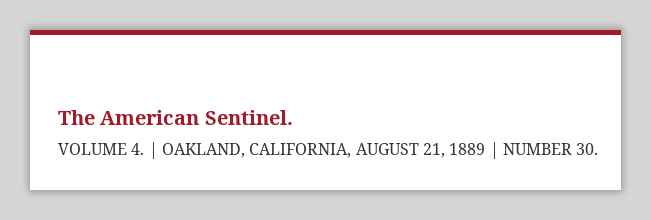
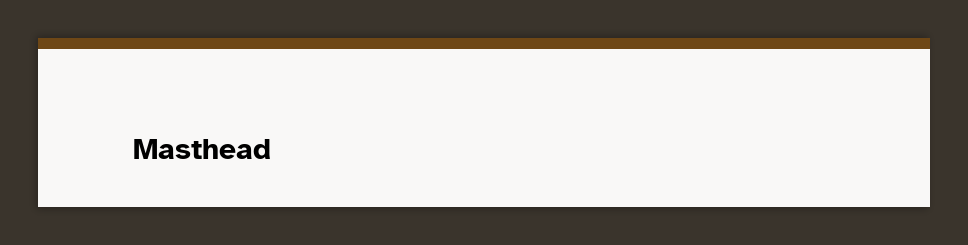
- The American Sentinel.
- VOLUME 4. | OAKLAND, CALIFORNIA, AUGUST 21, 1889 | NUMBER 30.
+ Masthead

